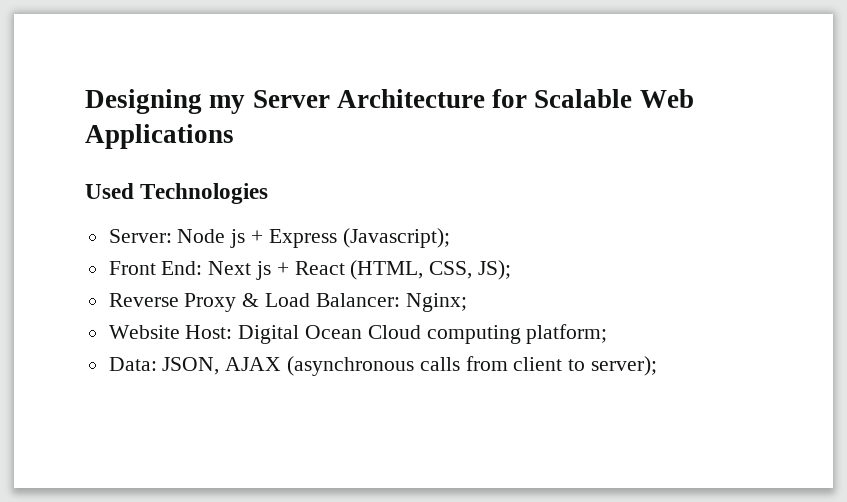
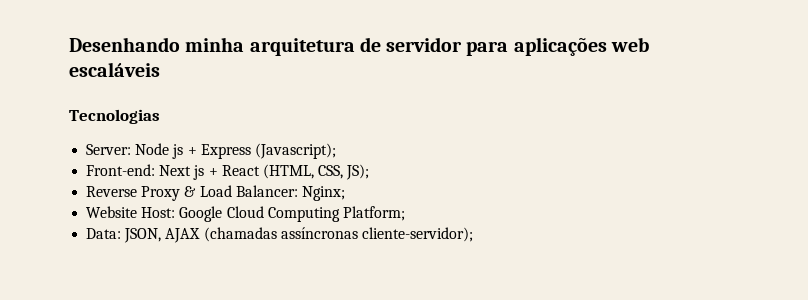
- Designing my Server Architecture for Scalable Web Applications
- Used Technologies
+ Desenhando minha arquitetura de servidor para aplicações web escaláveis
+ Tecnologias
- Front End: Next js + React (HTML, CSS, JS);
+ Front-end: Next js + React (HTML, CSS, JS);
- Website Host: Digital Ocean Cloud computing platform;
- Data: JSON, AJAX (asynchronous calls from client to server);
+ Website Host: Google Cloud Computing Platform;
+ Data: JSON, AJAX (chamadas assíncronas cliente-servidor);

